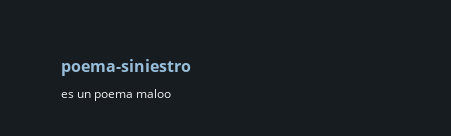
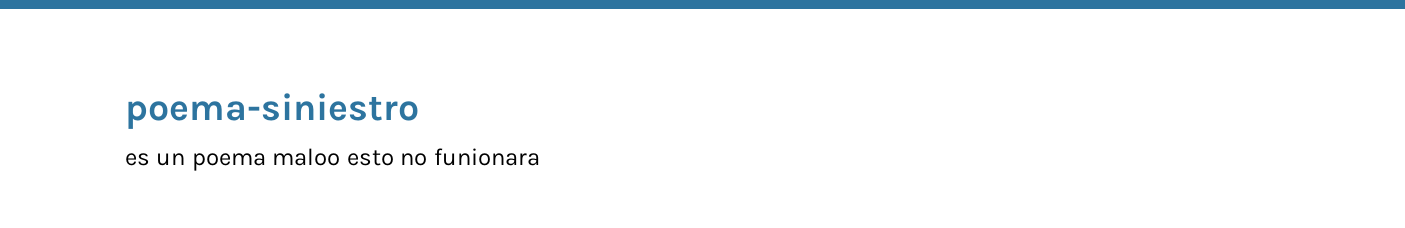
- es un poema maloo
+ es un poema maloo esto no funionara

